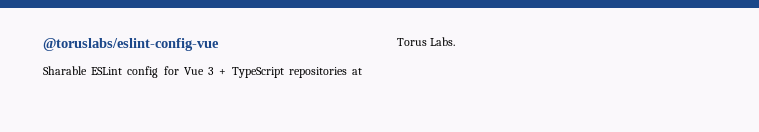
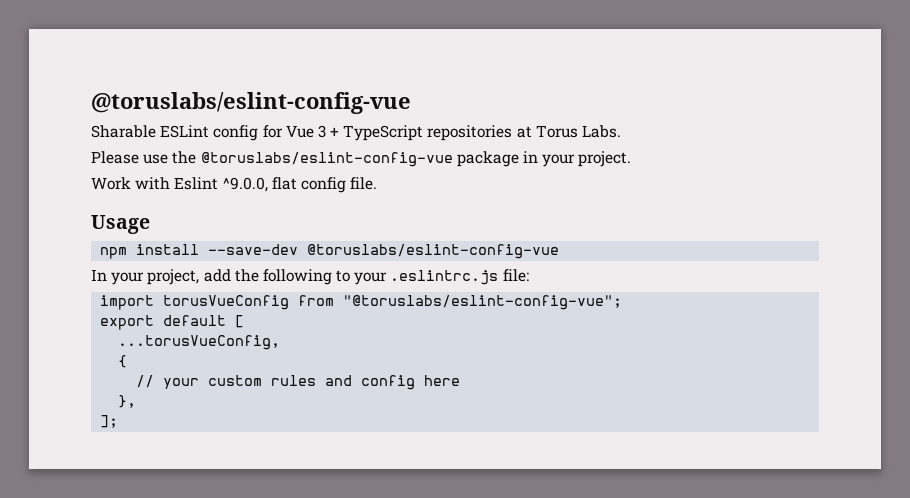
+ Please use the @toruslabs/eslint-config-vue package in your project.
+ Work with Eslint ^9.0.0, flat config file.
+ Usage
+ npm install --save-dev @toruslabs/eslint-config-vue
+ In your project, add the following to your .eslintrc.js file:
+ import torusVueConfig from "@toruslabs/eslint-config-vue";
+ export default [
+ ...torusVueConfig,
+ {
+ // your custom rules and config here
+ },
+ ];

